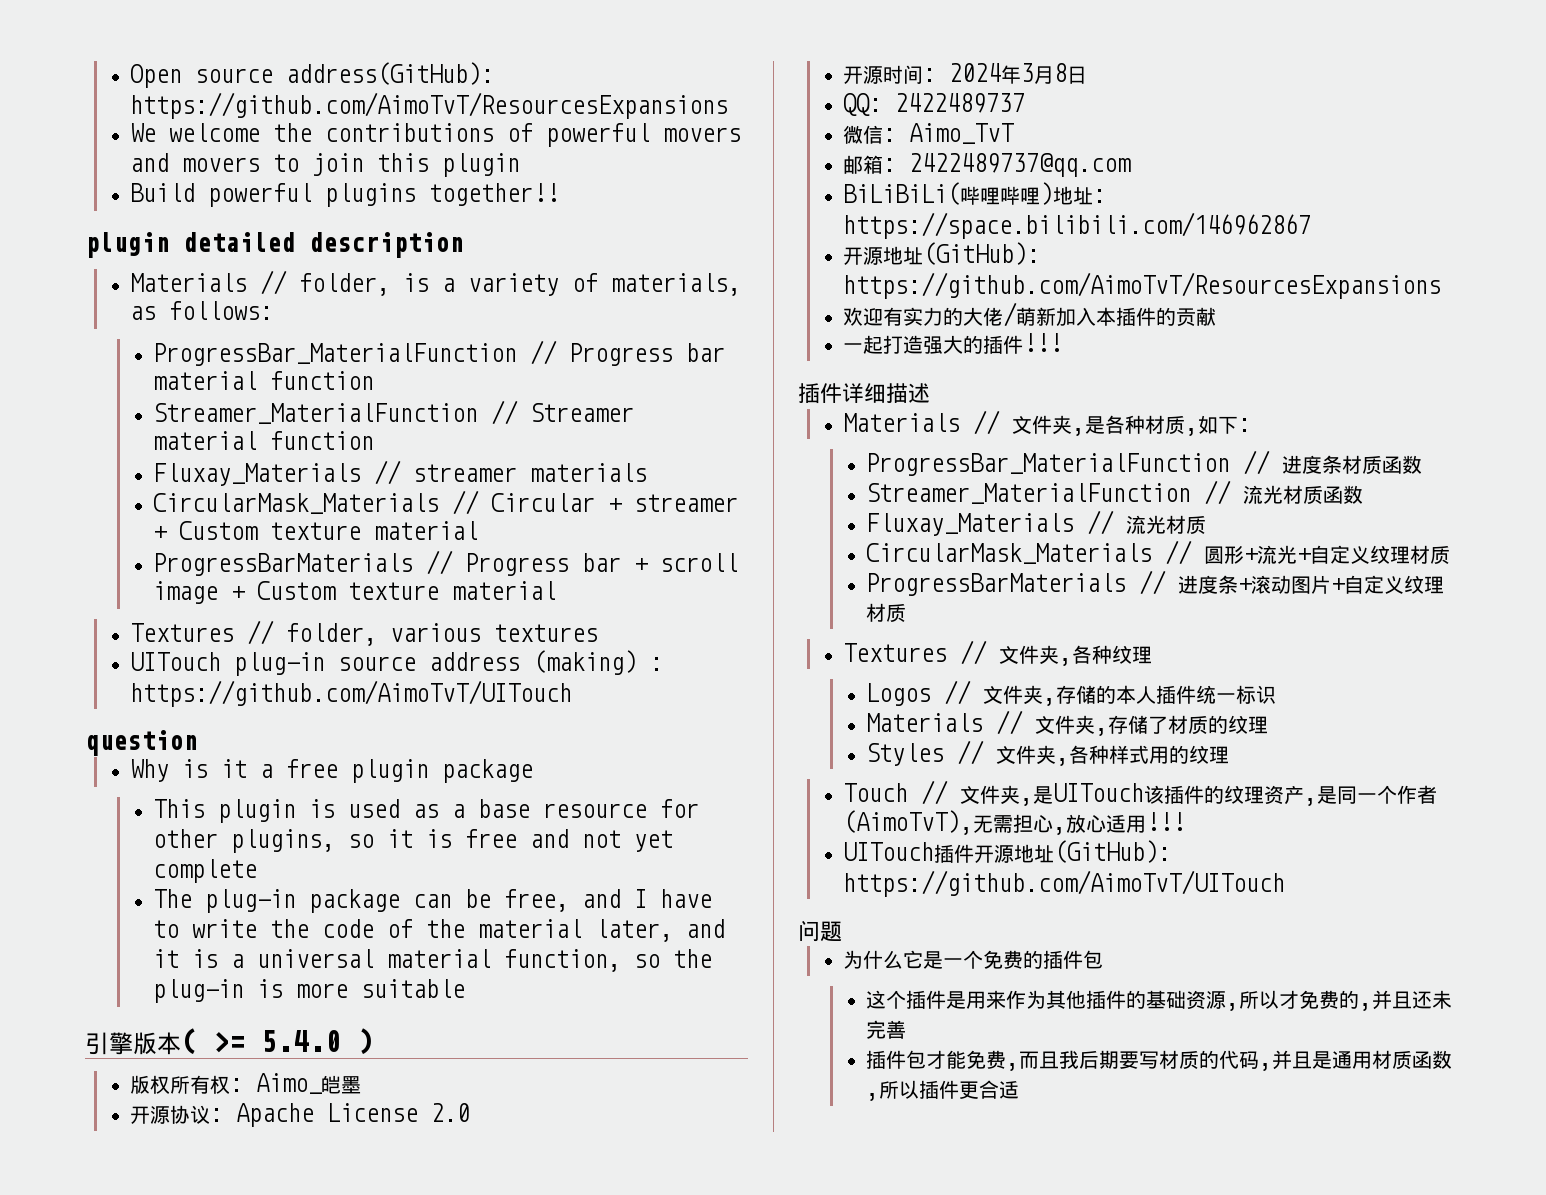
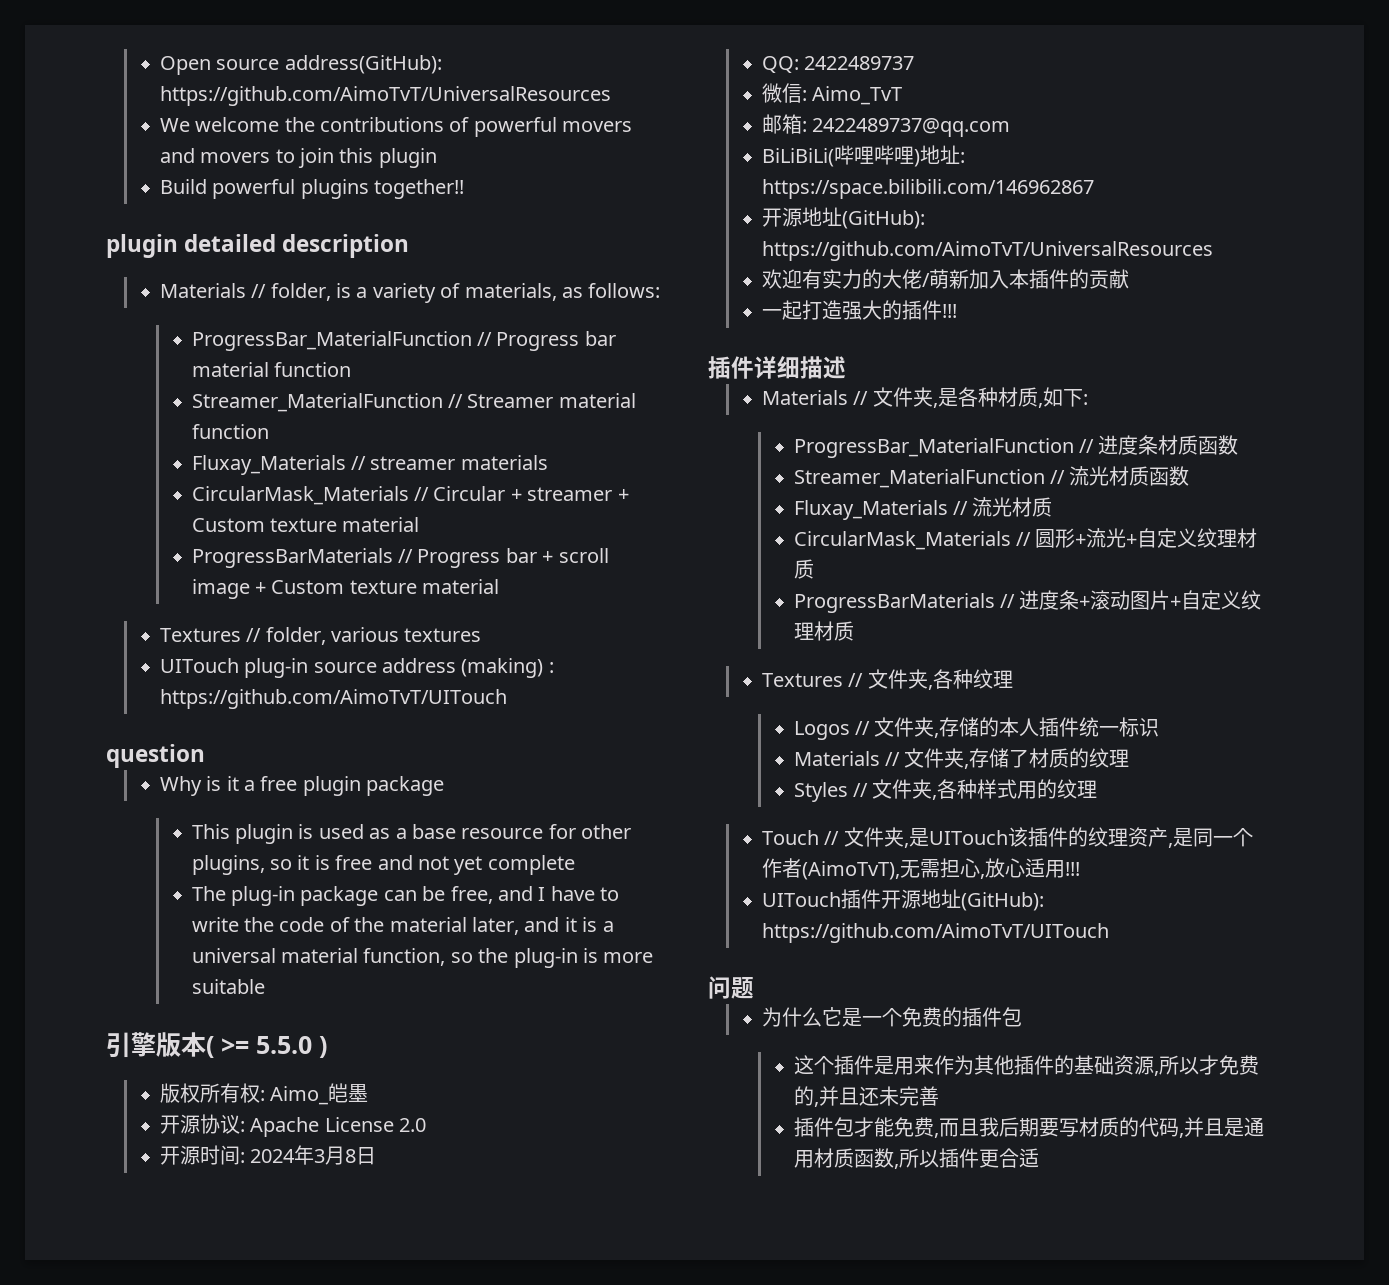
- Open source address(GitHub): https://github.com/AimoTvT/ResourcesExpansions
+ Open source address(GitHub): https://github.com/AimoTvT/UniversalResources
- 引擎版本( >= 5.4.0 )
+ 引擎版本( >= 5.5.0 )
- 开源地址(GitHub): https://github.com/AimoTvT/ResourcesExpansions
+ 开源地址(GitHub): https://github.com/AimoTvT/UniversalResources

